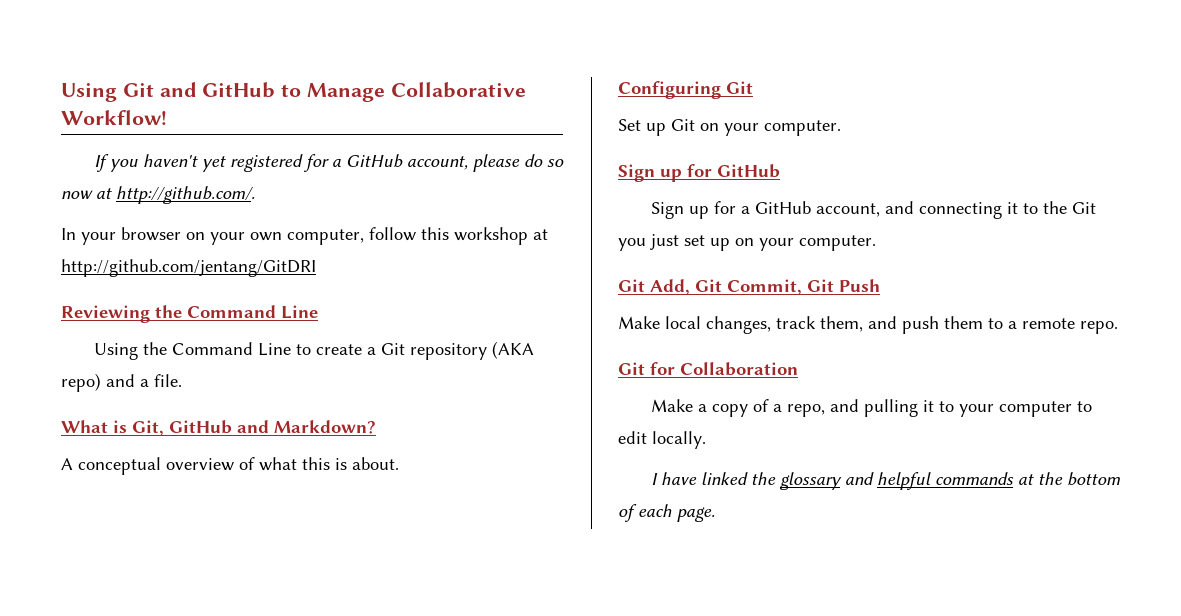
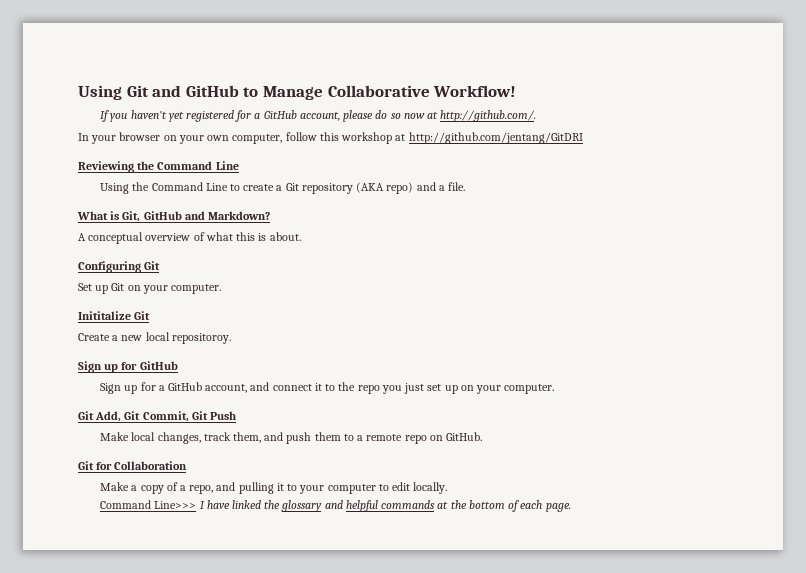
+ Inititalize Git
+ Create a new local repositoroy.
- Sign up for a GitHub account, and connecting it to the Git you just set up on your computer.
+ Sign up for a GitHub account, and connect it to the repo you just set up on your computer.
- Make local changes, track them, and push them to a remote repo.
+ Make local changes, track them, and push them to a remote repo on GitHub.
- I have linked the glossary and helpful commands at the bottom of each page.
+ Command Line>>> I have linked the glossary and helpful commands at the bottom of each page.

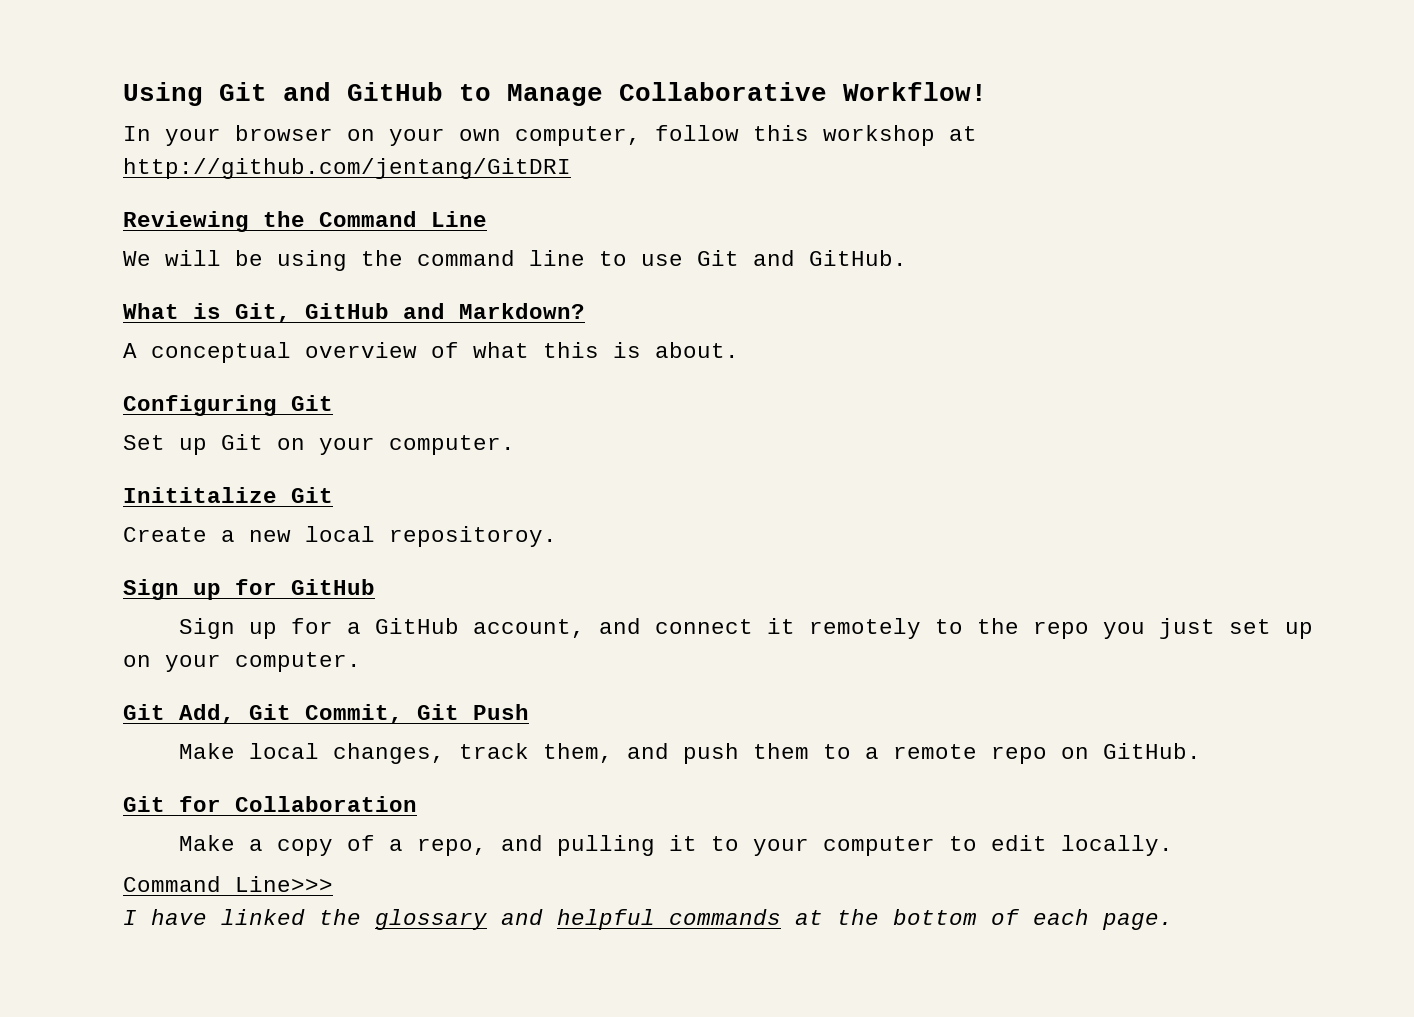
- If you haven't yet registered for a GitHub account, please do so now at http://github.com/.
- Using the Command Line to create a Git repository (AKA repo) and a file.
+ We will be using the command line to use Git and GitHub.
- Sign up for a GitHub account, and connect it to the repo you just set up on your computer.
+ Sign up for a GitHub account, and connect it remotely to the repo you just set up on your computer.
- Command Line>>> I have linked the glossary and helpful commands at the bottom of each page.
+ Command Line>>>
+ I have linked the glossary and helpful commands at the bottom of each page.

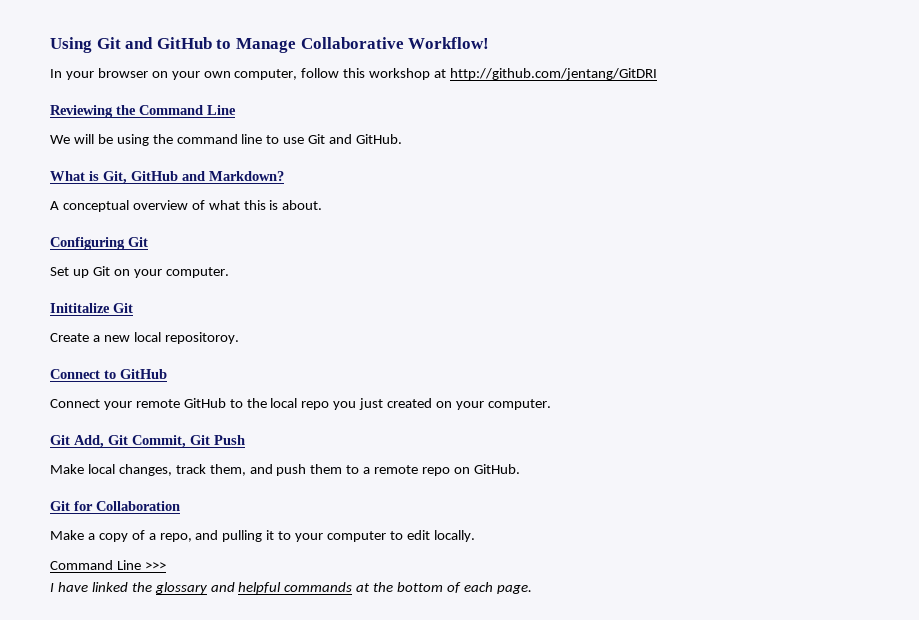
- Sign up for GitHub
- Sign up for a GitHub account, and connect it remotely to the repo you just set up on your computer.
+ Connect to GitHub
+ Connect your remote GitHub to the local repo you just created on your computer.
- Command Line>>>
+ Command Line >>>

